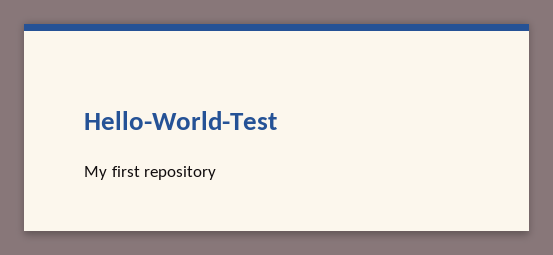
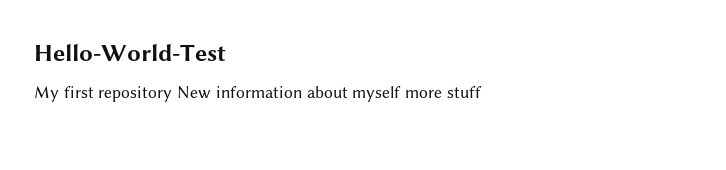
- My first repository
+ My first repository New information about myself more stuff

